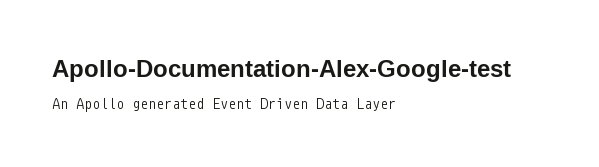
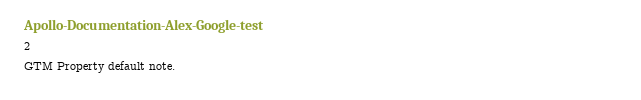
- An Apollo generated Event Driven Data Layer
+ 2
+ GTM Property default note.

